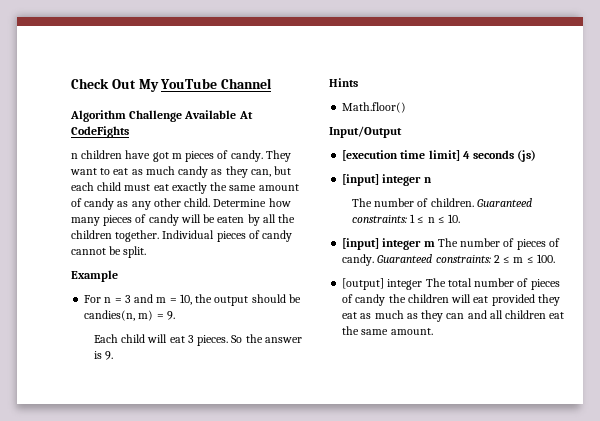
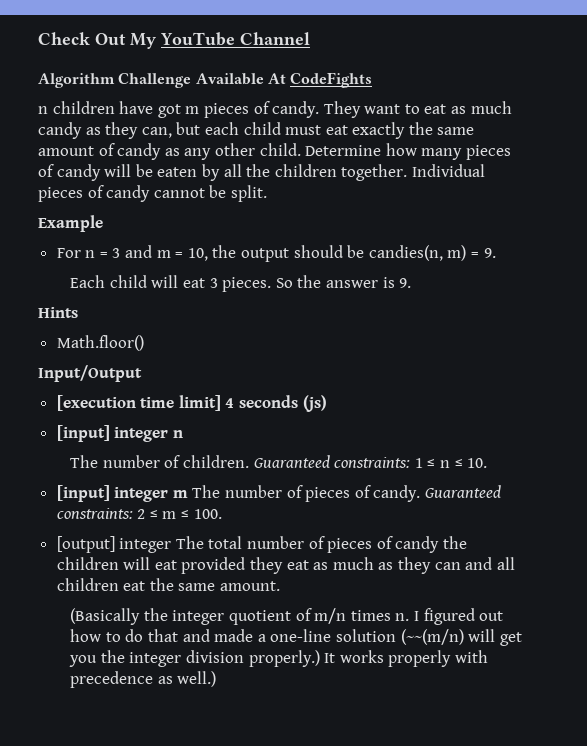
+ (Basically the integer quotient of m/n times n. I figured out how to do that and made a one-line solution (~~(m/n) will get you the integer division properly.) It works properly with precedence as well.)

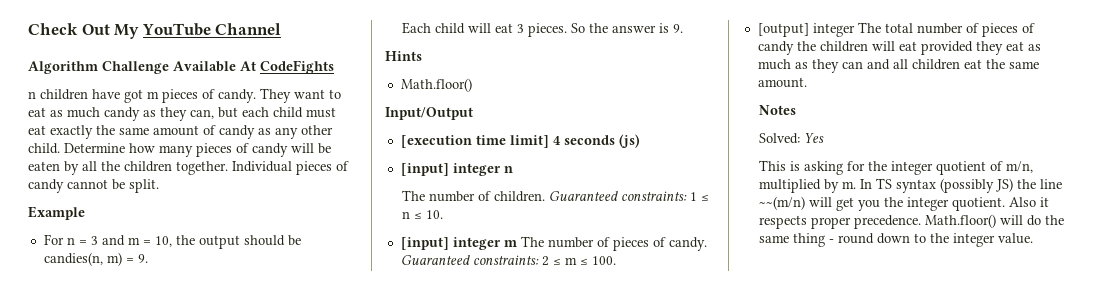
- (Basically the integer quotient of m/n times n. I figured out how to do that and made a one-line solution (~~(m/n) will get you the integer division properly.) It works properly with precedence as well.)
+ Notes
+ Solved: Yes
+ This is asking for the integer quotient of m/n, multiplied by m. In TS syntax (possibly JS) the line ~~(m/n) will get you the integer quotient. Also it respects proper precedence. Math.floor() will do the same thing - round down to the integer value.

